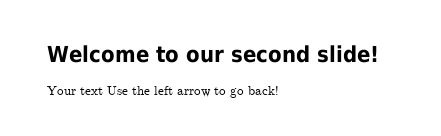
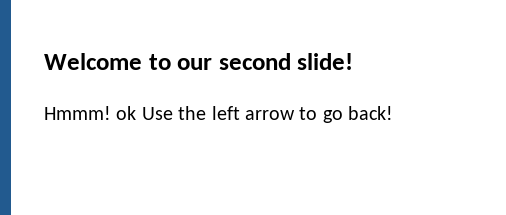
- Your text Use the left arrow to go back!
+ Hmmm! ok Use the left arrow to go back!

